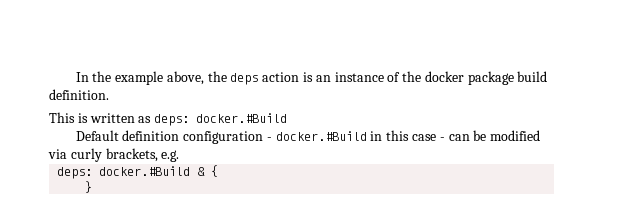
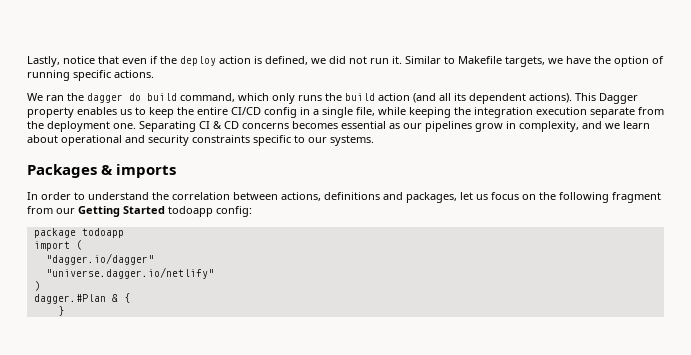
- In the example above, the deps action is an instance of the docker package build definition.
- This is written as deps: docker.#Build
- Default definition configuration - docker.#Build in this case - can be modified via curly brackets, e.g.
- deps: docker.#Build & {
+ Lastly, notice that even if the deploy action is defined, we did not run it. Similar to Makefile targets, we have the option of running specific actions.
+ We ran the dagger do build command, which only runs the build action (and all its dependent actions). This Dagger property enables us to keep the entire CI/CD config in a single file, while keeping the integration execution separate from the deployment one. Separating CI & CD concerns becomes essential as our pipelines grow in complexity, and we learn about operational and security constraints specific to our systems.
+ Packages & imports
+ In order to understand the correlation between actions, definitions and packages, let us focus on the following fragment from our Getting Started todoapp config:
+ package todoapp
+ import (
+ "dagger.io/dagger"
+ "universe.dagger.io/netlify"
+ )
+ dagger.#Plan & {

